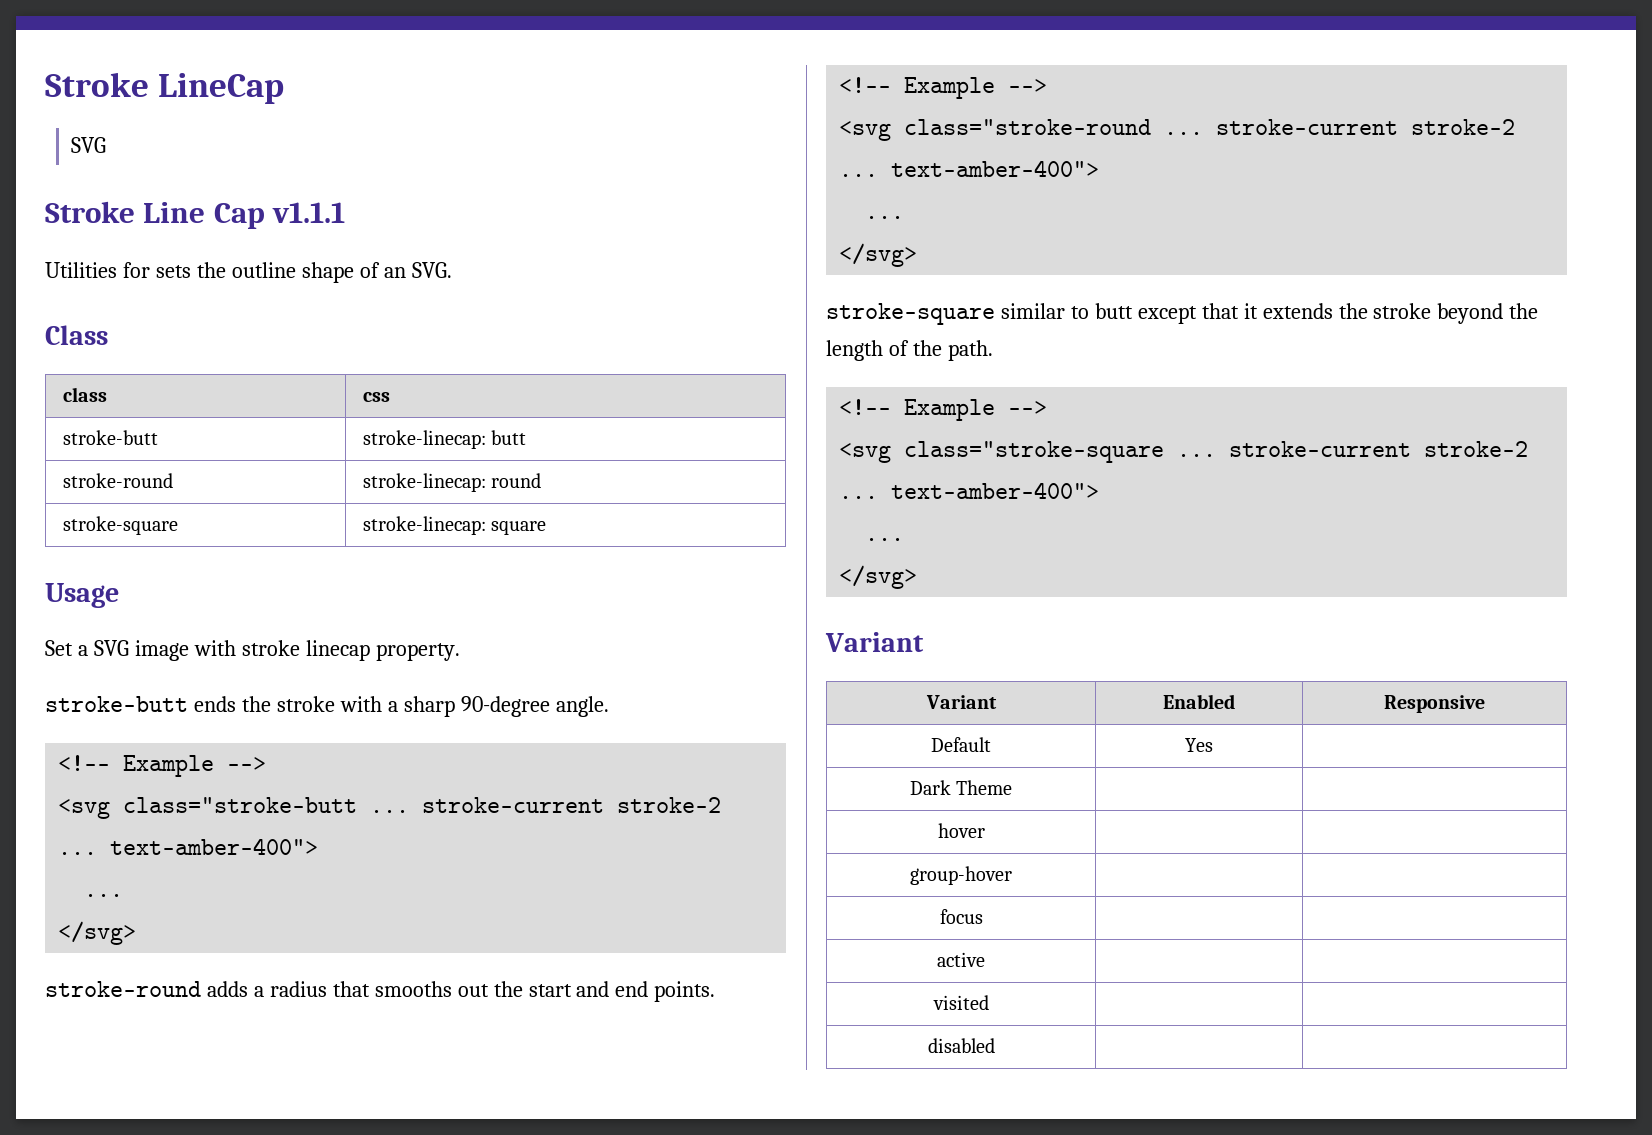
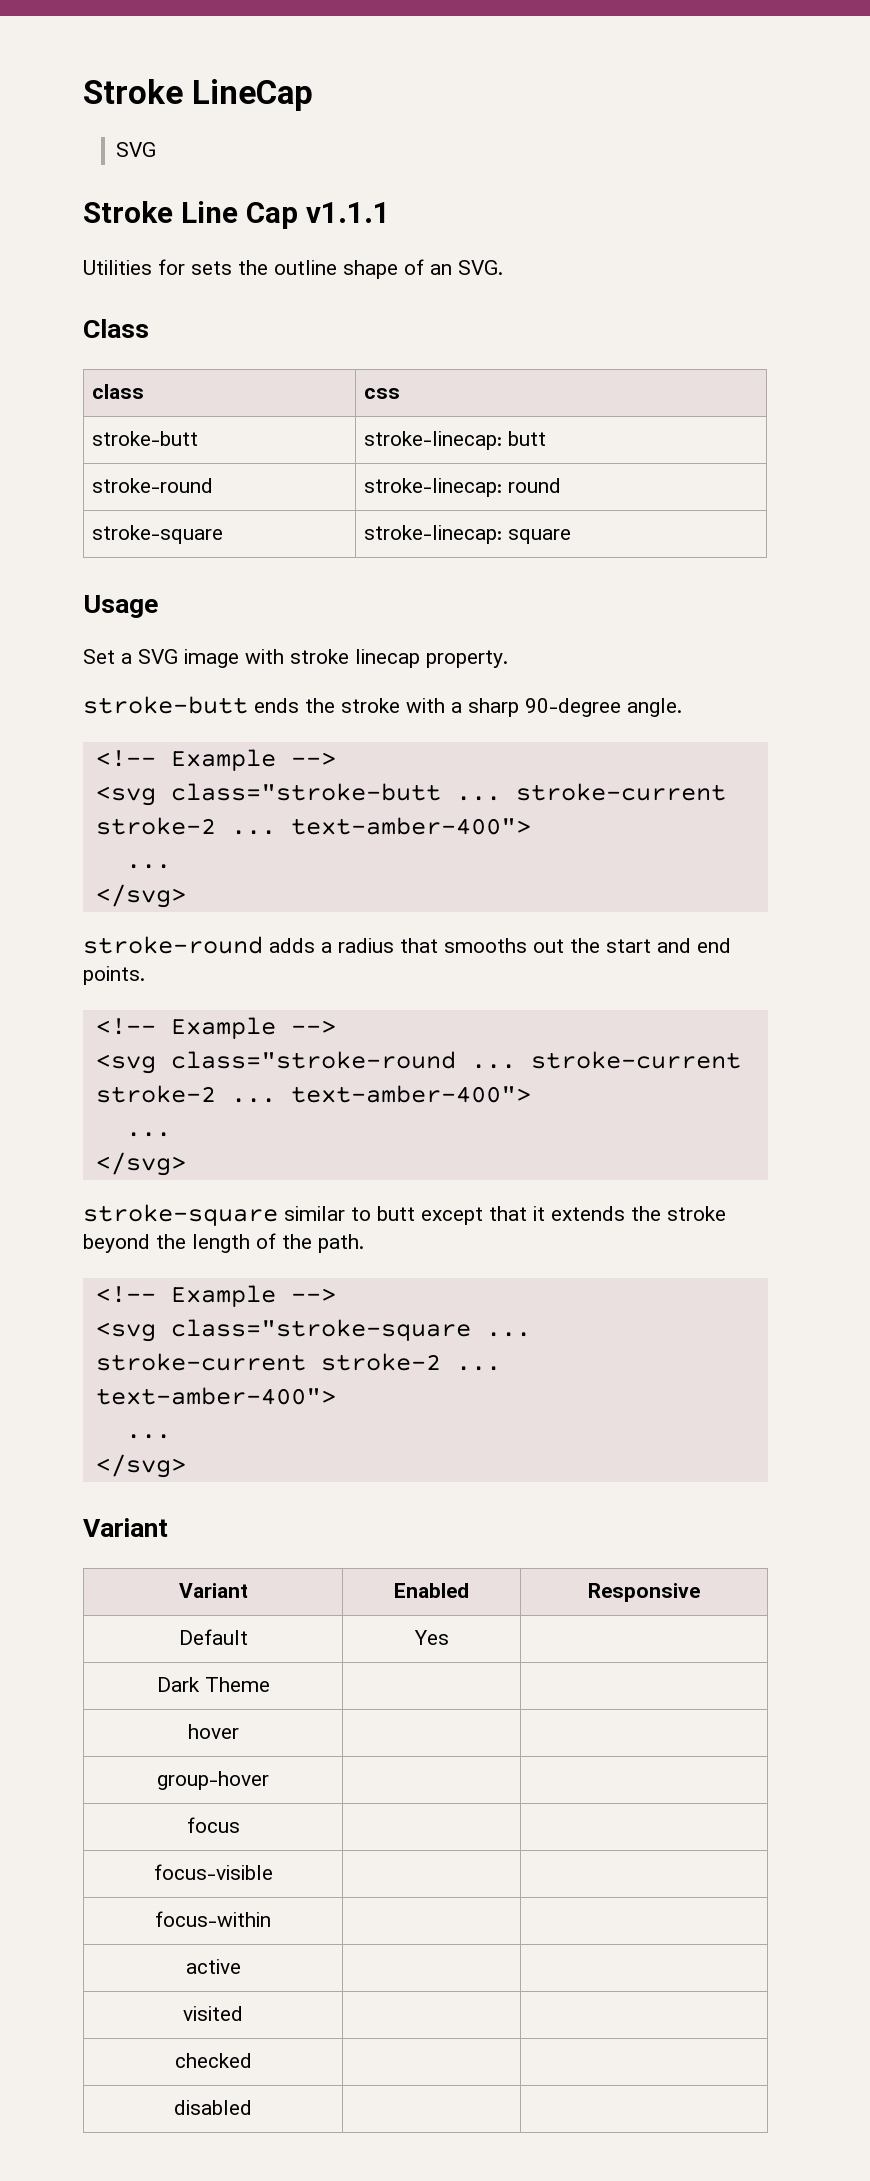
+ focus-visible | |
+ focus-within | |
+ checked | |

